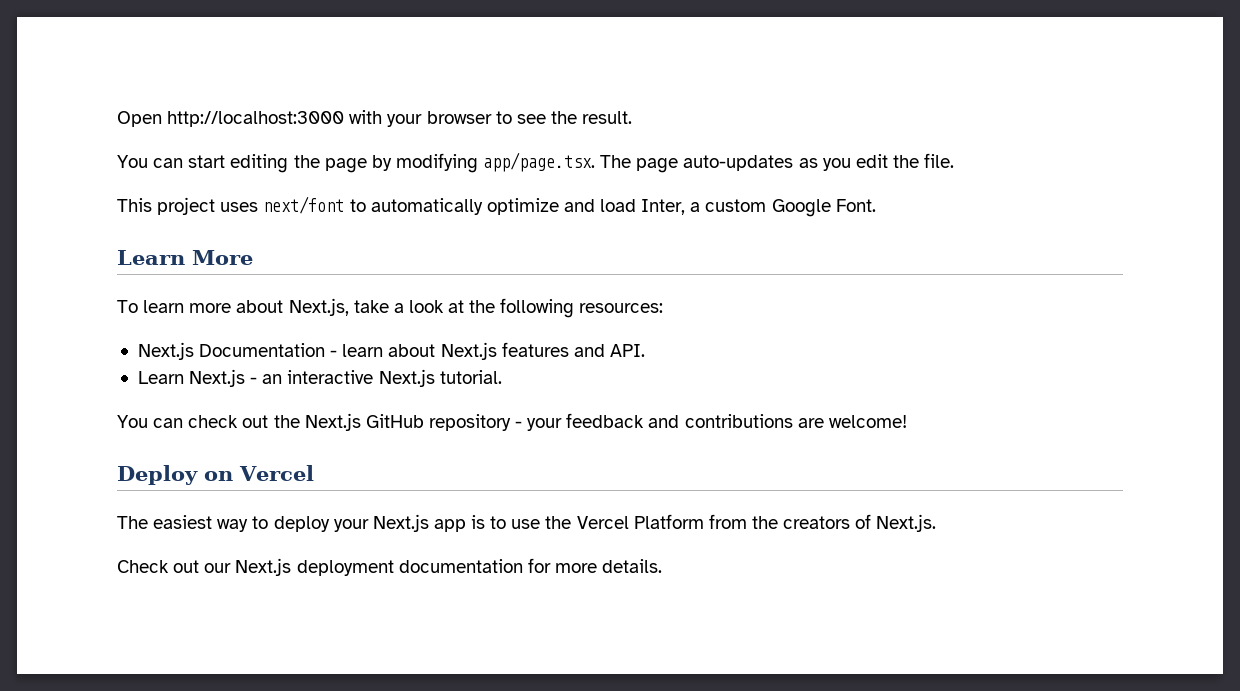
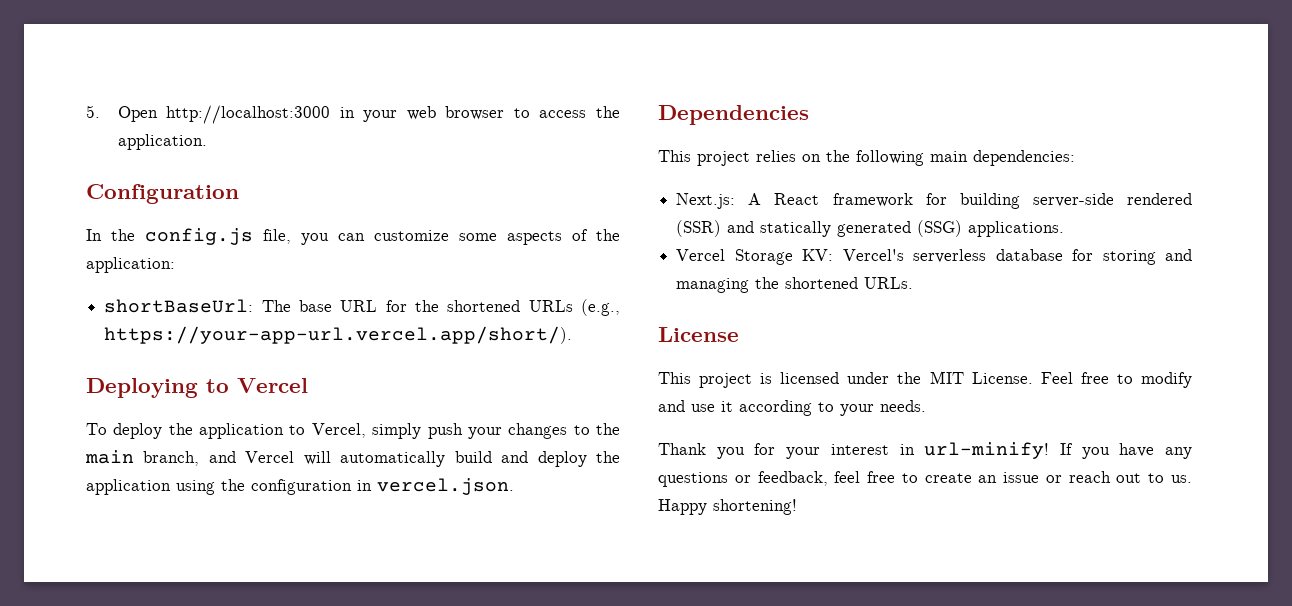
- Open http://localhost:3000 with your browser to see the result.
- You can start editing the page by modifying app/page.tsx. The page auto-updates as you edit the file.
- This project uses next/font to automatically optimize and load Inter, a custom Google Font.
- Learn More
- To learn more about Next.js, take a look at the following resources:
- Next.js Documentation - learn about Next.js features and API.
- Learn Next.js - an interactive Next.js tutorial.
- You can check out the Next.js GitHub repository - your feedback and contributions are welcome!
- Deploy on Vercel
- The easiest way to deploy your Next.js app is to use the Vercel Platform from the creators of Next.js.
- Check out our Next.js deployment documentation for more details.
+ 5. Open http://localhost:3000 in your web browser to access the application.
+ Configuration
+ In the config.js file, you can customize some aspects of the application:
+ shortBaseUrl: The base URL for the shortened URLs (e.g., https://your-app-url.vercel.app/short/).
+ Deploying to Vercel
+ To deploy the application to Vercel, simply push your changes to the main branch, and Vercel will automatically build and deploy the application using the configuration in vercel.json.
+ Dependencies
+ This project relies on the following main dependencies:
+ Next.js: A React framework for building server-side rendered (SSR) and statically generated (SSG) applications.
+ Vercel Storage KV: Vercel's serverless database for storing and managing the shortened URLs.
+ License
+ This project is licensed under the MIT License. Feel free to modify and use it according to your needs.
+ Thank you for your interest in url-minify! If you have any questions or feedback, feel free to create an issue or reach out to us. Happy shortening!

